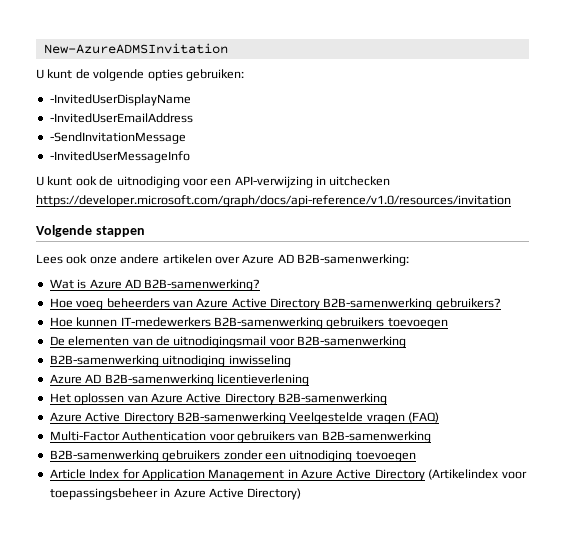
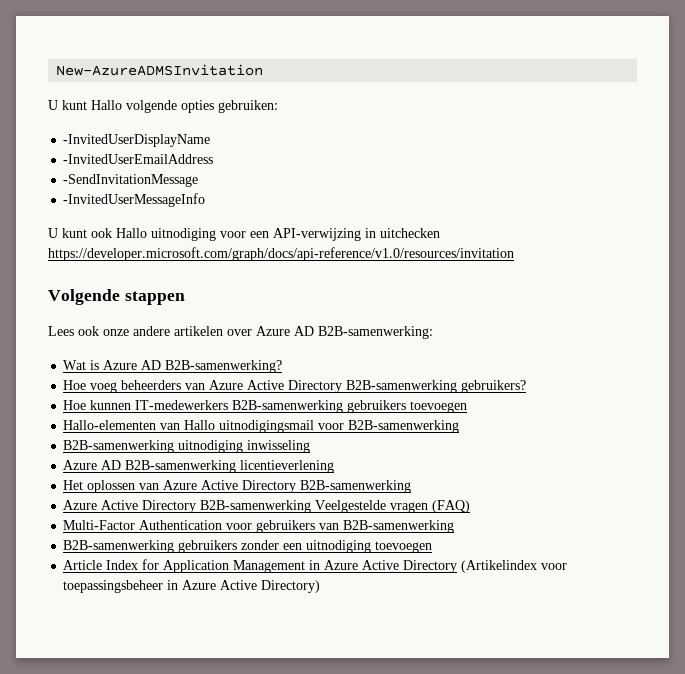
- U kunt de volgende opties gebruiken:
+ U kunt Hallo volgende opties gebruiken:
- U kunt ook de uitnodiging voor een API-verwijzing in uitchecken https://developer.microsoft.com/graph/docs/api-reference/v1.0/resources/invitation
+ U kunt ook Hallo uitnodiging voor een API-verwijzing in uitchecken https://developer.microsoft.com/graph/docs/api-reference/v1.0/resources/invitation
- De elementen van de uitnodigingsmail voor B2B-samenwerking
+ Hallo-elementen van Hallo uitnodigingsmail voor B2B-samenwerking

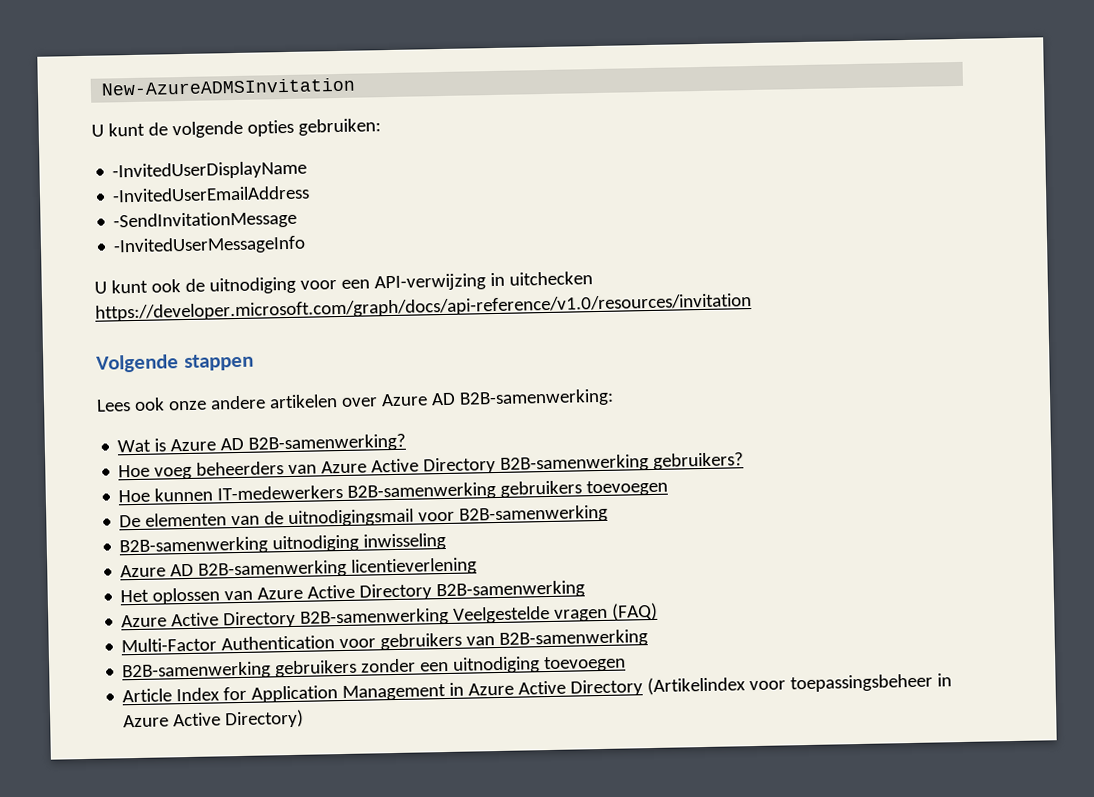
- U kunt Hallo volgende opties gebruiken:
+ U kunt de volgende opties gebruiken:
- U kunt ook Hallo uitnodiging voor een API-verwijzing in uitchecken https://developer.microsoft.com/graph/docs/api-reference/v1.0/resources/invitation
+ U kunt ook de uitnodiging voor een API-verwijzing in uitchecken https://developer.microsoft.com/graph/docs/api-reference/v1.0/resources/invitation
- Hallo-elementen van Hallo uitnodigingsmail voor B2B-samenwerking
+ De elementen van de uitnodigingsmail voor B2B-samenwerking

